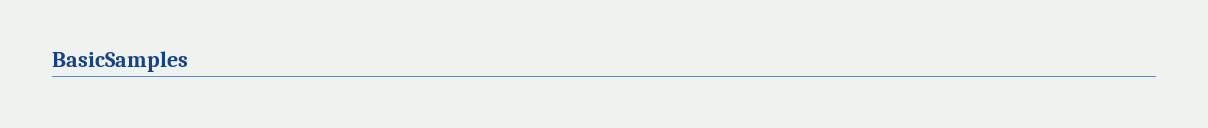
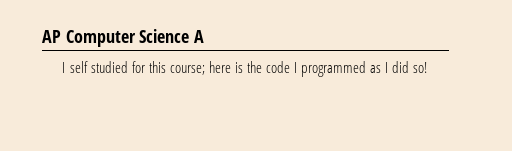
- BasicSamples
+ AP Computer Science A
+ I self studied for this course; here is the code I programmed as I did so!

